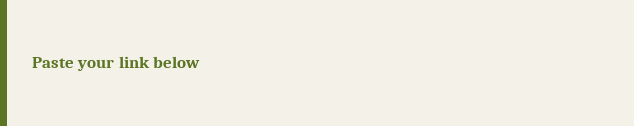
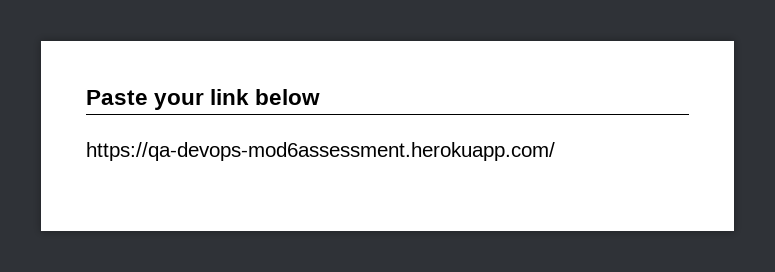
+ https://qa-devops-mod6assessment.herokuapp.com/

